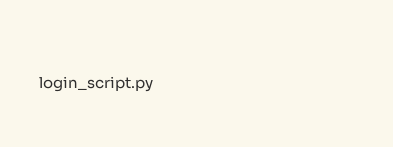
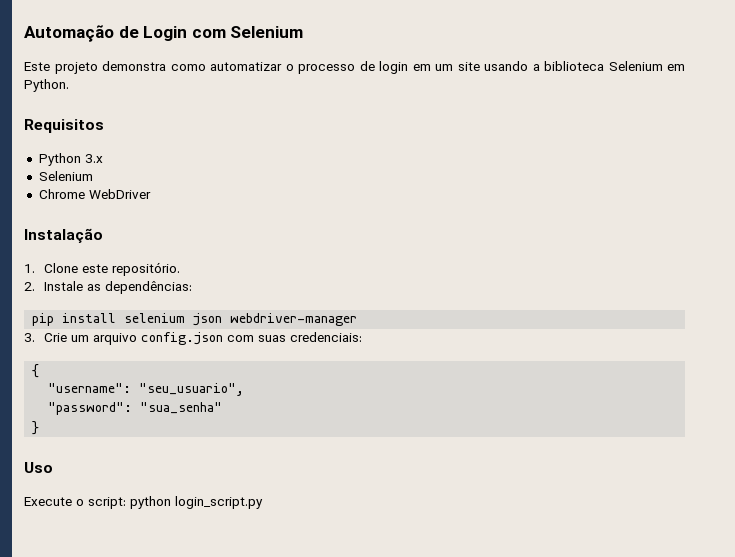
- login_script.py
+ Automação de Login com Selenium
+ Este projeto demonstra como automatizar o processo de login em um site usando a biblioteca Selenium em Python.
+ Requisitos
+ Python 3.x
+ Selenium
+ Chrome WebDriver
+ Instalação
+ 1. Clone este repositório.
+ 2. Instale as dependências:
+ pip install selenium json webdriver-manager
+ 3. Crie um arquivo config.json com suas credenciais:
+ {
+ "username": "seu_usuario",
+ "password": "sua_senha"
+ }
+ Uso
+ Execute o script: python login_script.py

